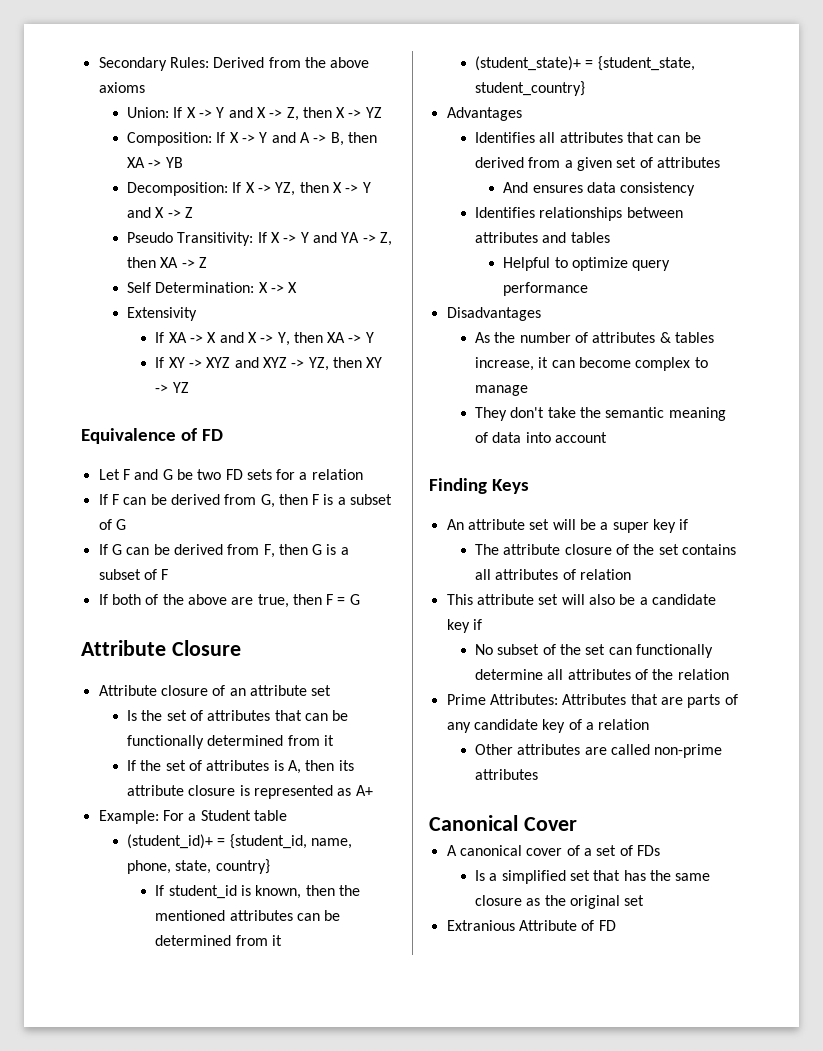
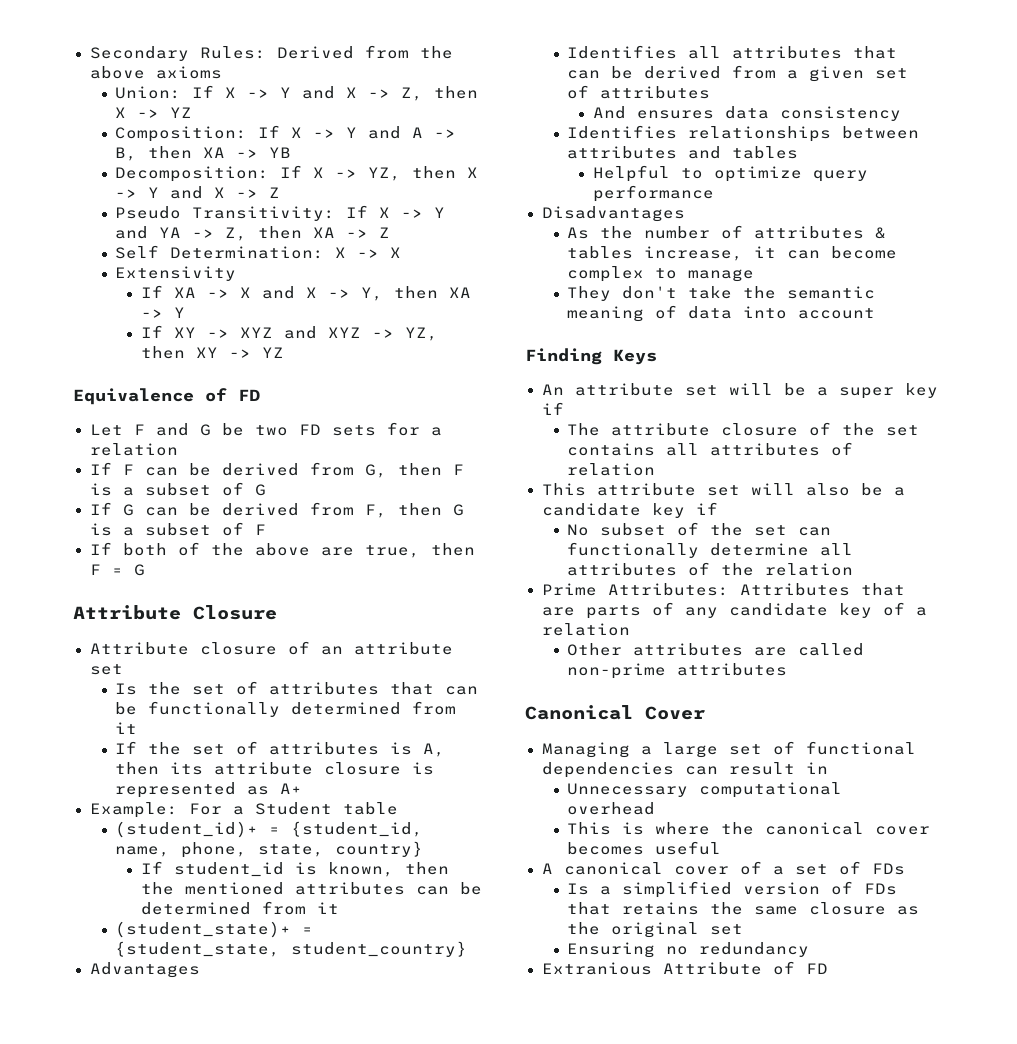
+ Managing a large set of functional dependencies can result in
+ Unnecessary computational overhead
+ This is where the canonical cover becomes useful
- Is a simplified set that has the same closure as the original set
+ Is a simplified version of FDs that retains the same closure as the original set
+ Ensuring no redundancy

